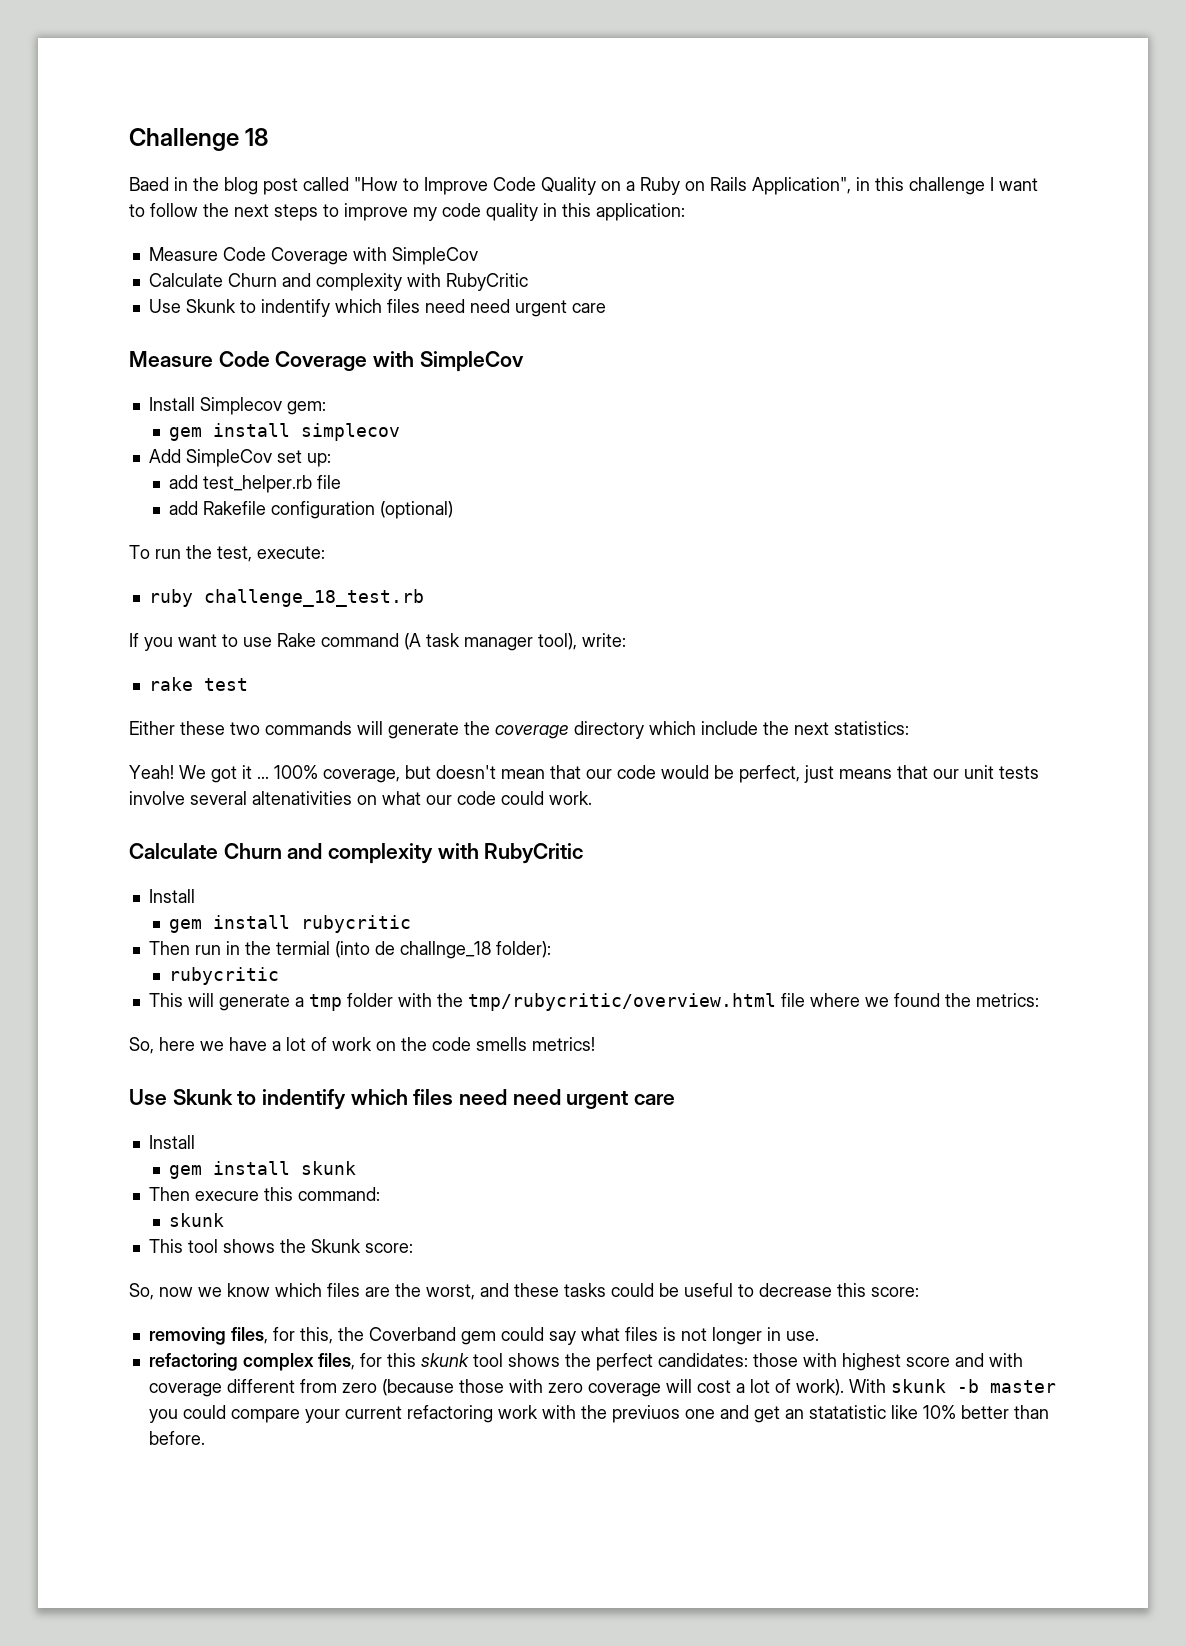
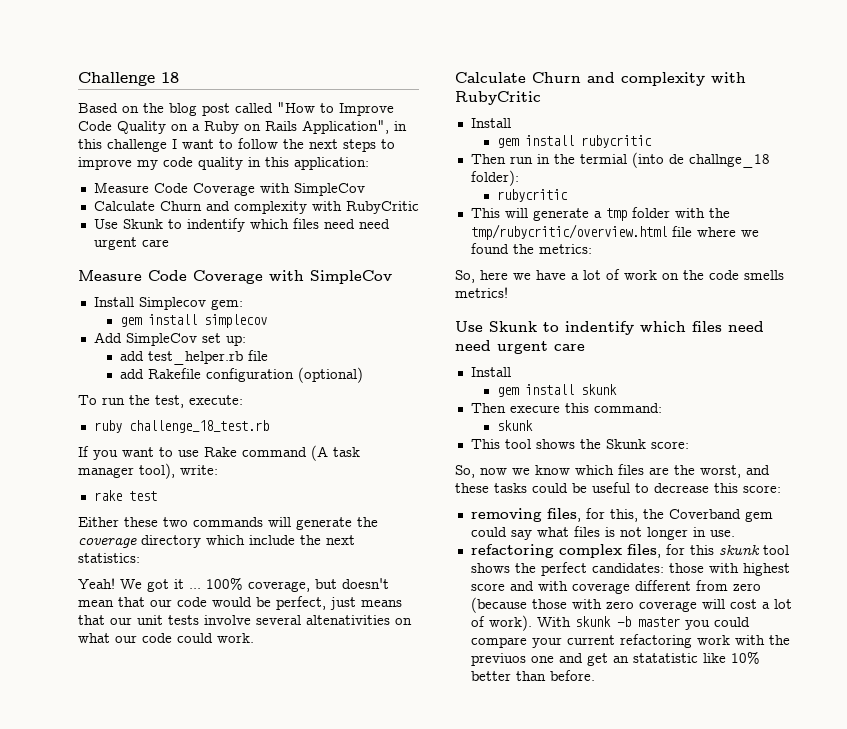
- Baed in the blog post called "How to Improve Code Quality on a Ruby on Rails Application", in this challenge I want to follow the next steps to improve my code quality in this application:
+ Based on the blog post called "How to Improve Code Quality on a Ruby on Rails Application", in this challenge I want to follow the next steps to improve my code quality in this application:

